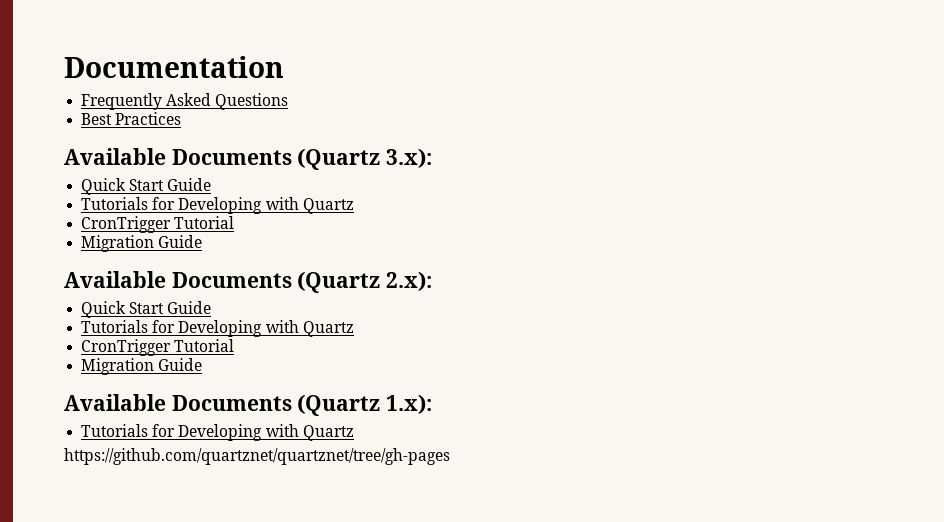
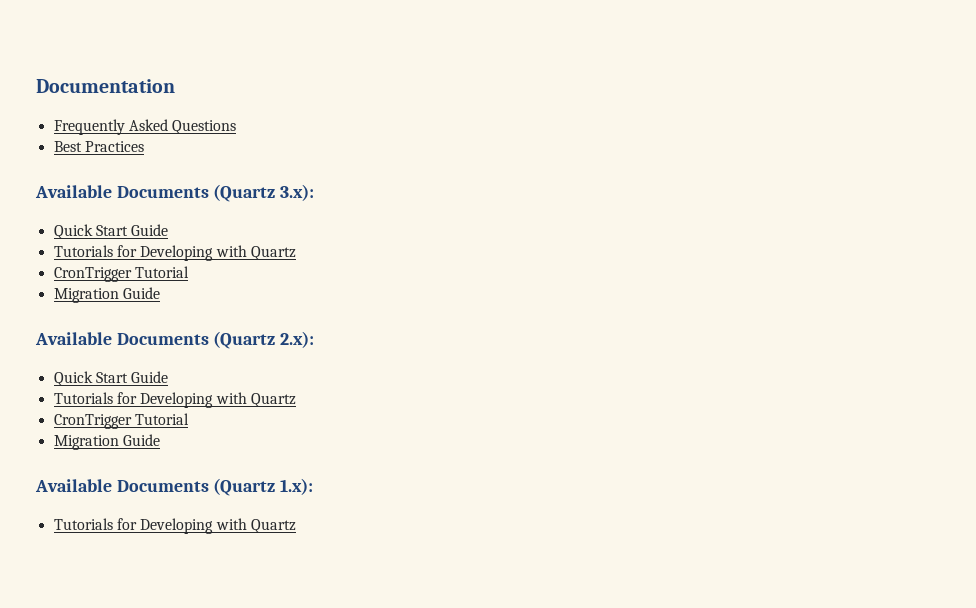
- https://github.com/quartznet/quartznet/tree/gh-pages

